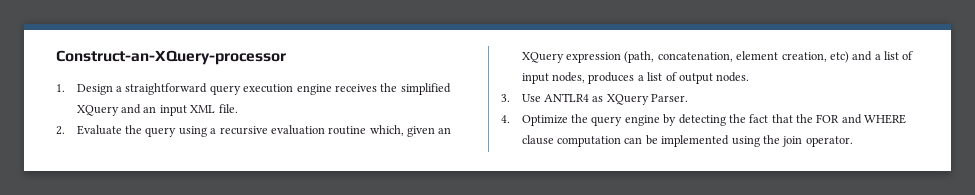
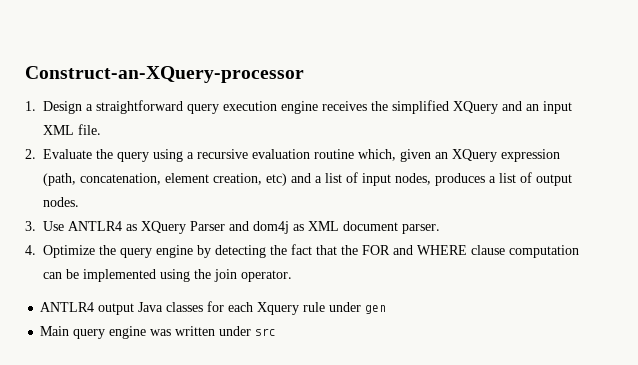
- 3. Use ANTLR4 as XQuery Parser.
+ 3. Use ANTLR4 as XQuery Parser and dom4j as XML document parser.
+ ANTLR4 output Java classes for each Xquery rule under gen
+ Main query engine was written under src

